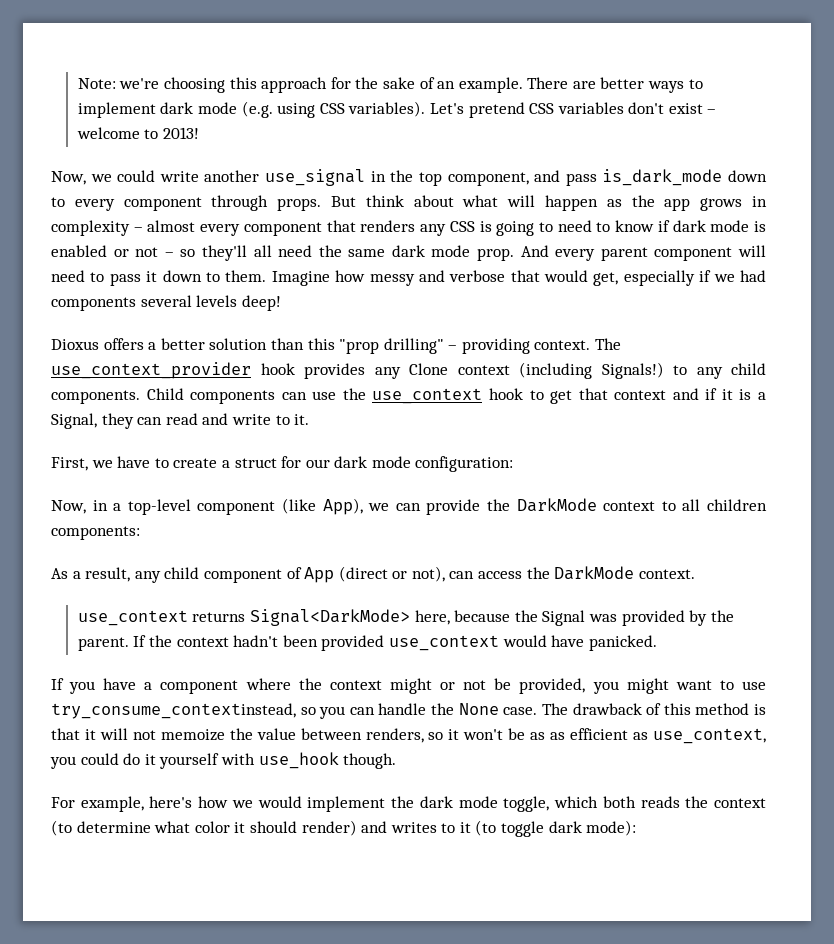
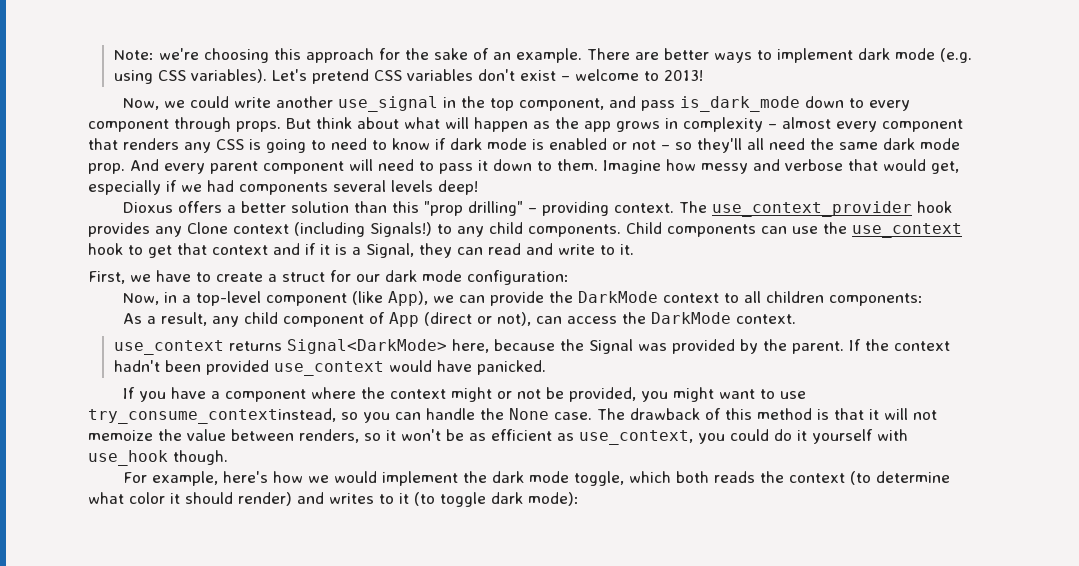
- The drawback of this method is that it will not memoize the value between renders, so it won't be as as efficient as use_context, you could do it yourself with use_hook though.
+ The drawback of this method is that it will not memoize the value between renders, so it won't be as efficient as use_context, you could do it yourself with use_hook though.

